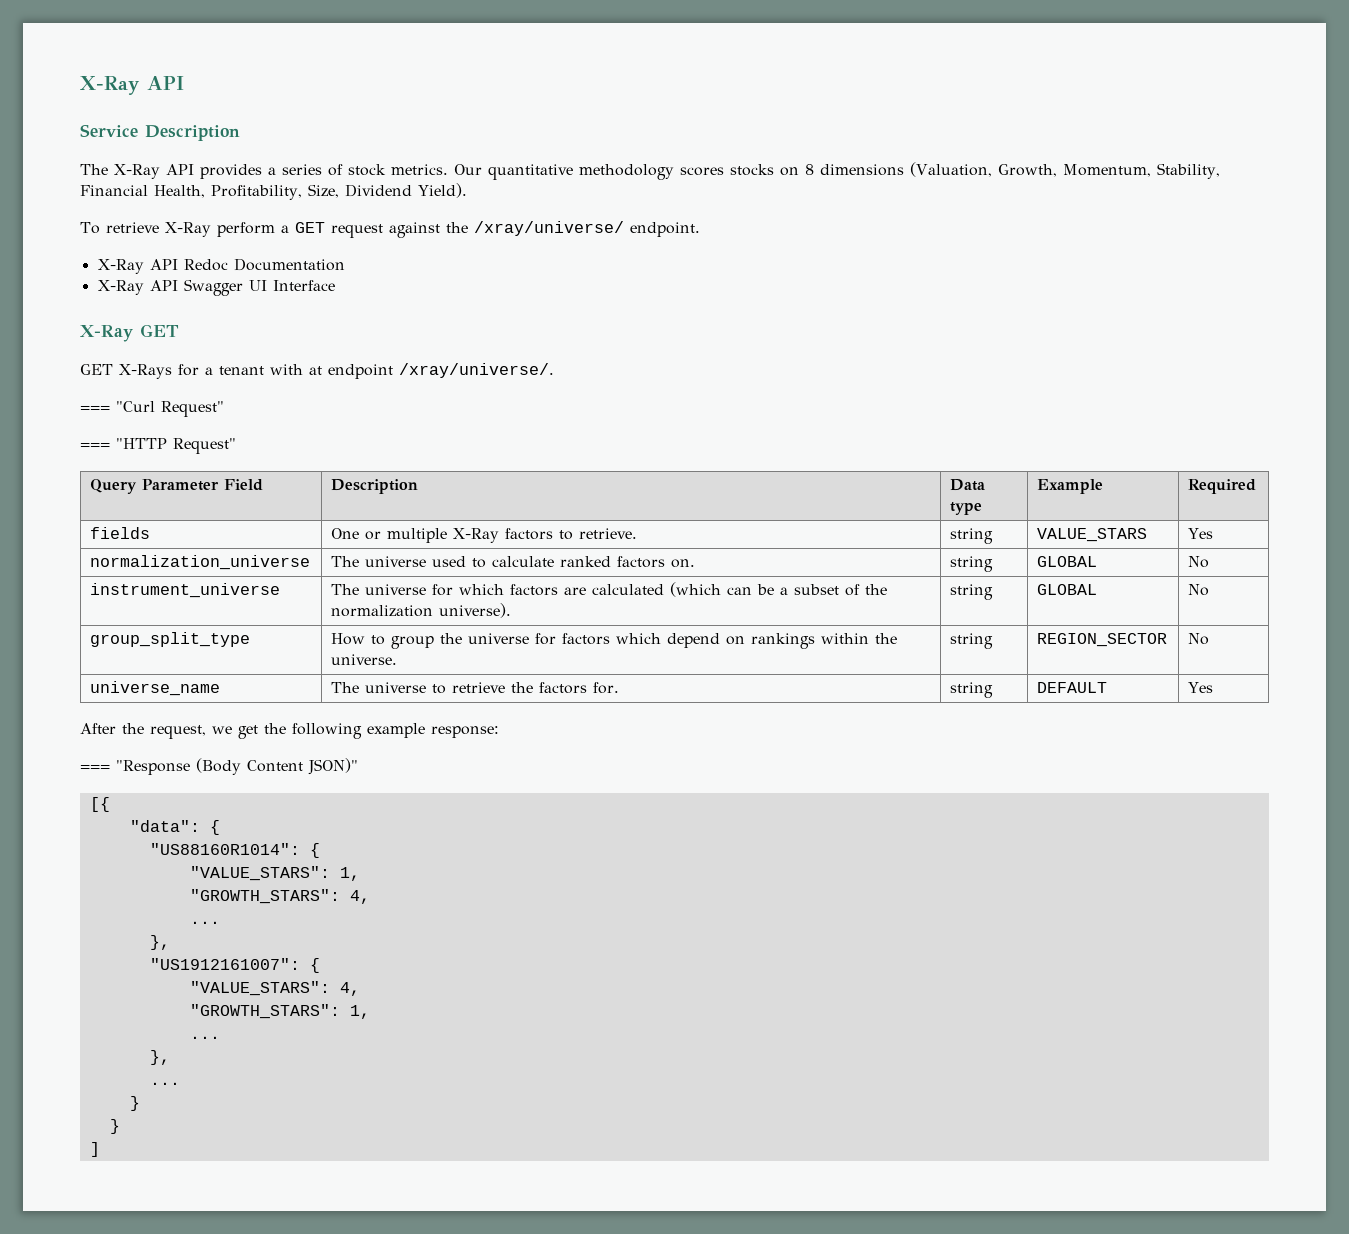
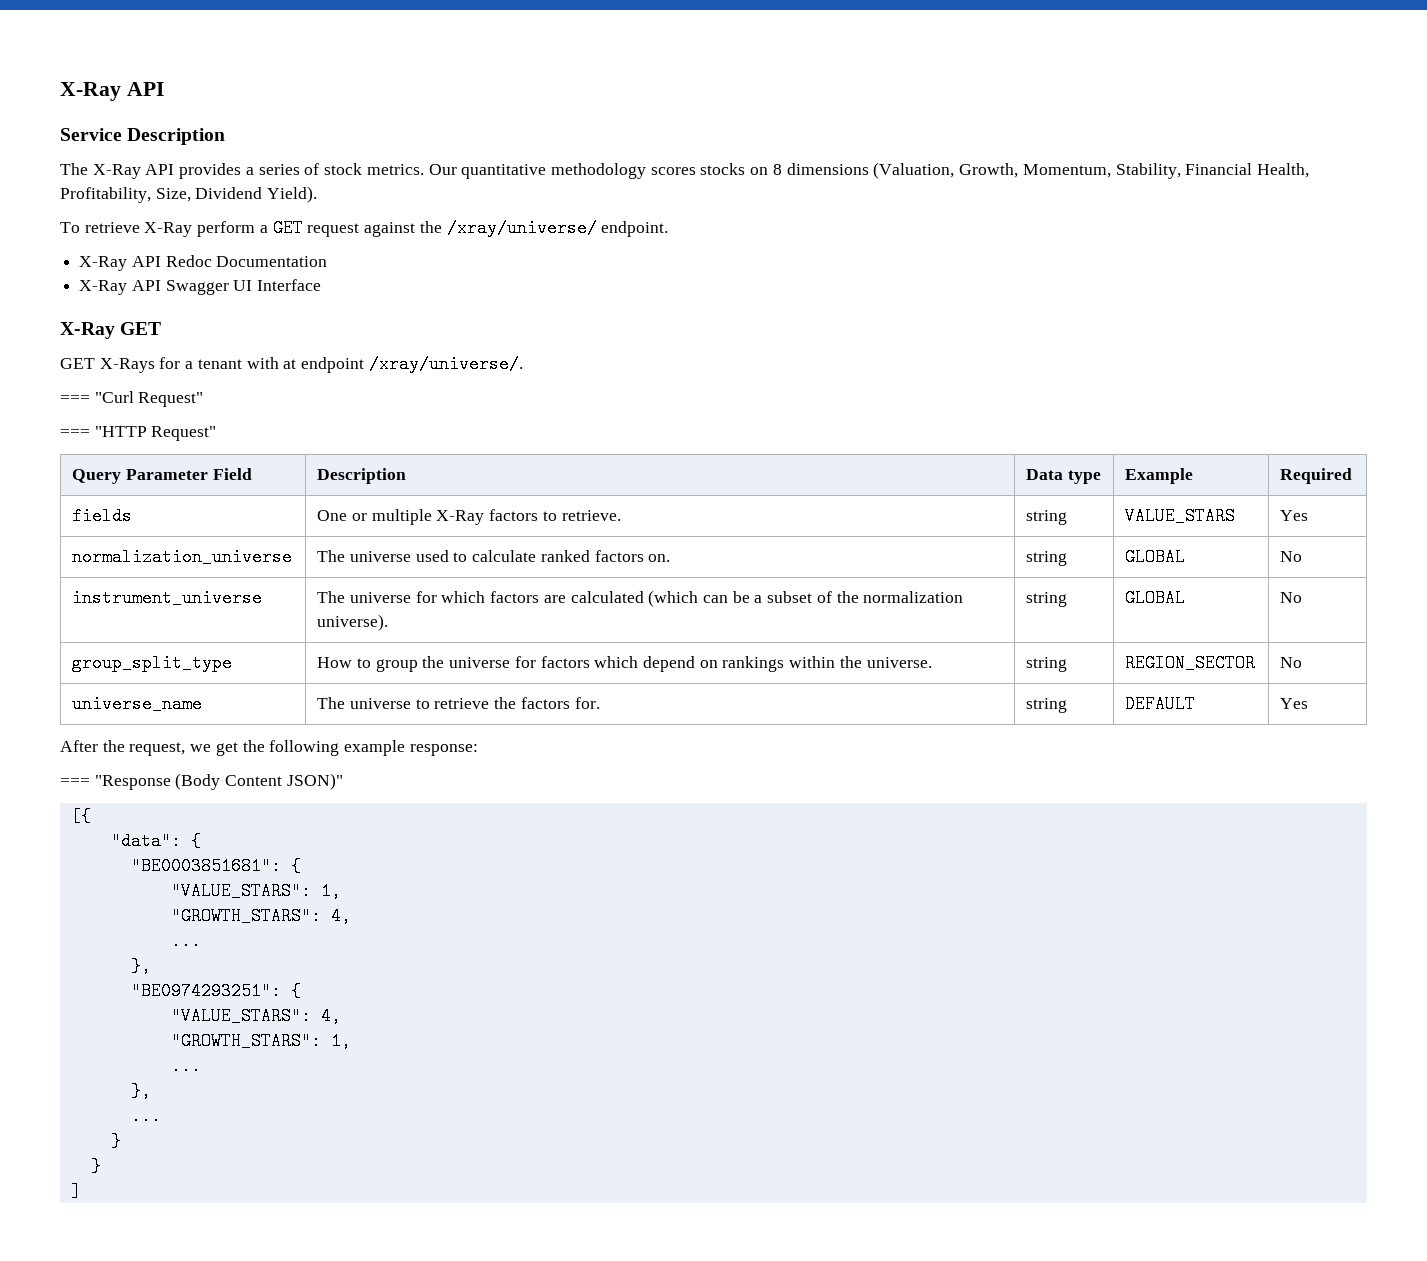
- "US88160R1014": {
+ "BE0003851681": {
- "US1912161007": {
+ "BE0974293251": {

